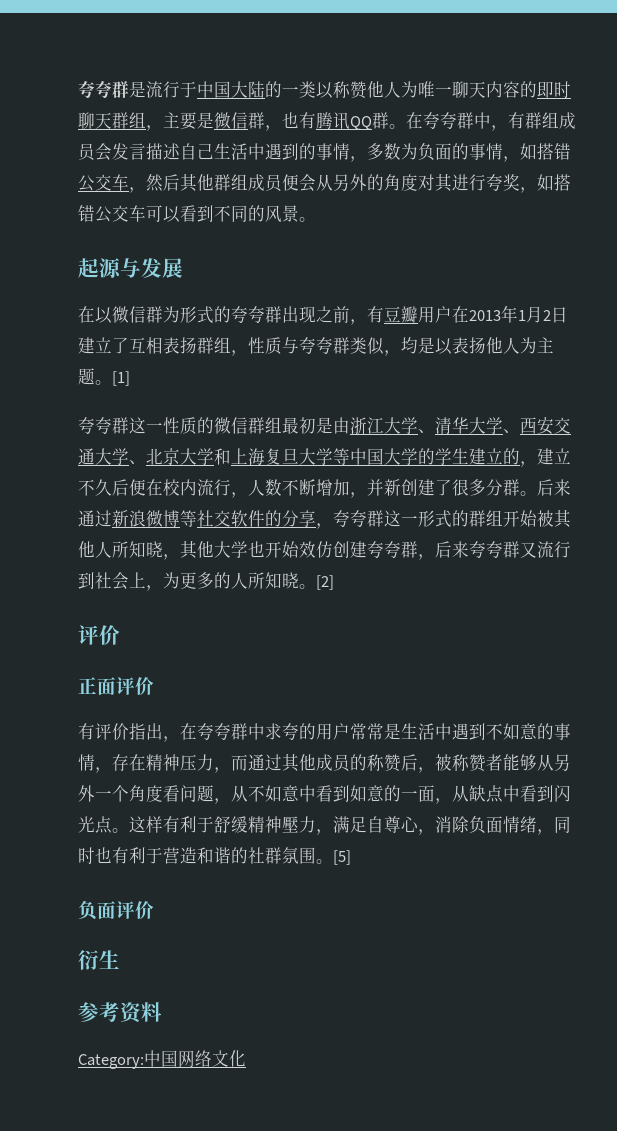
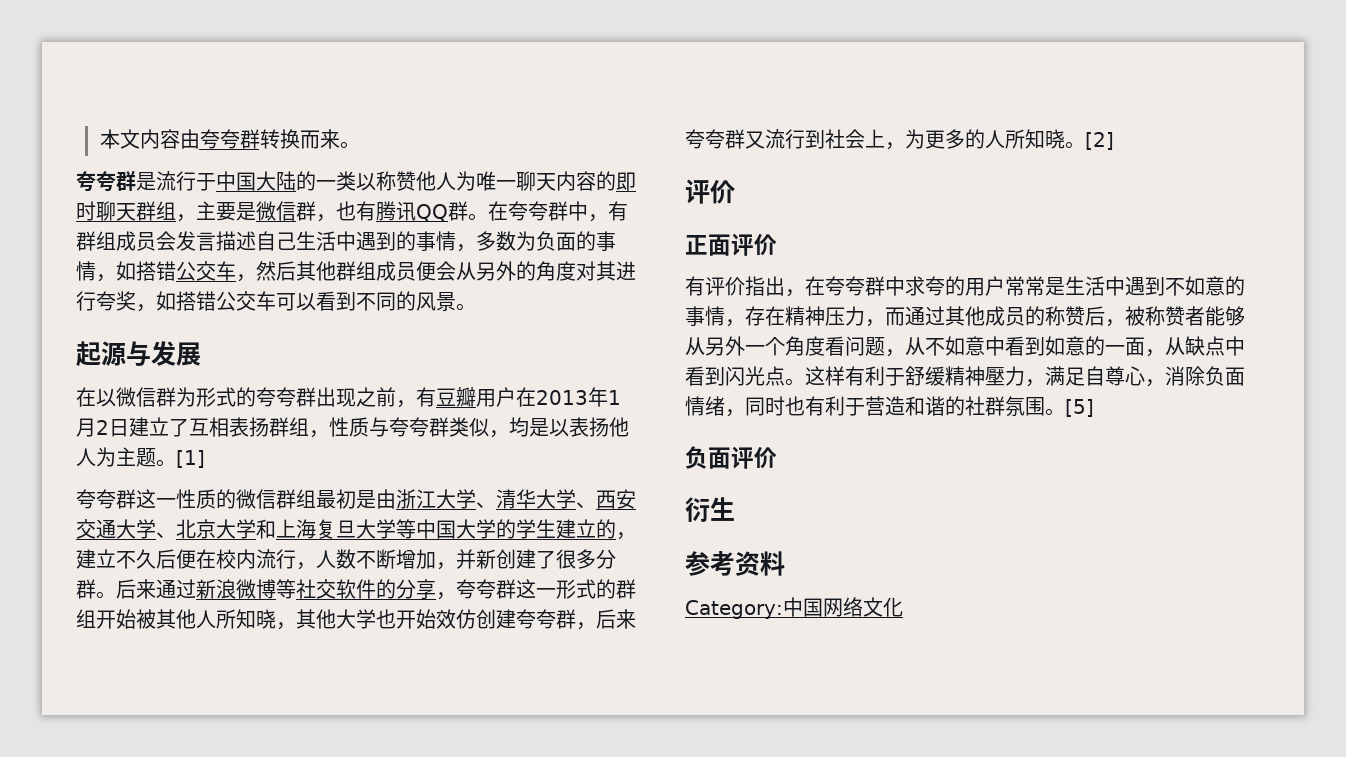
+ 本文内容由夸夸群转换而来。

